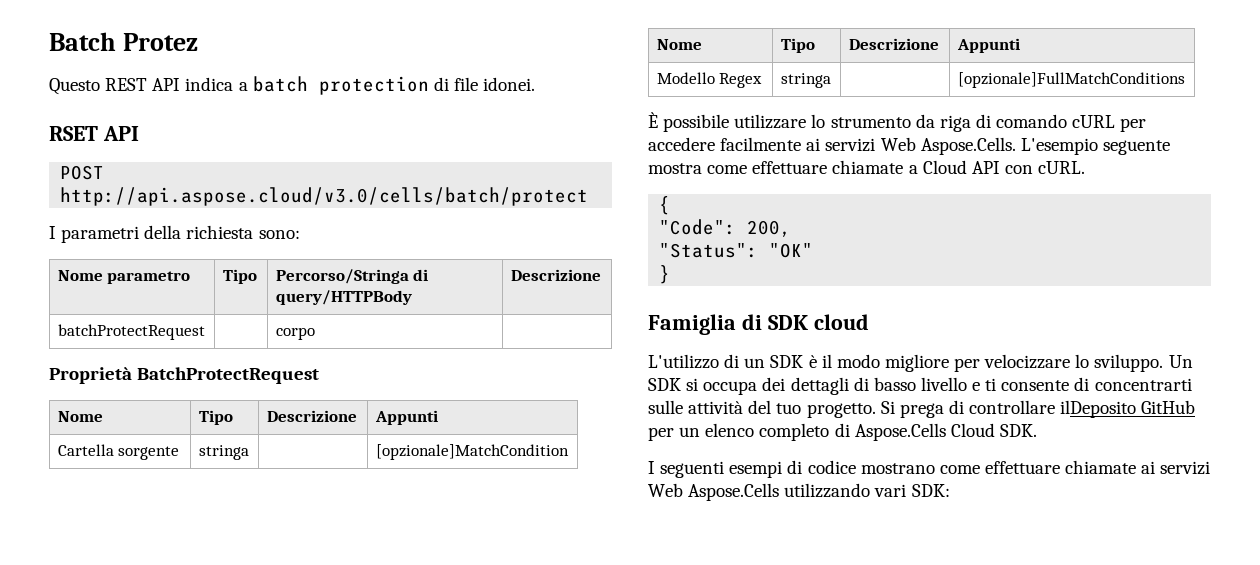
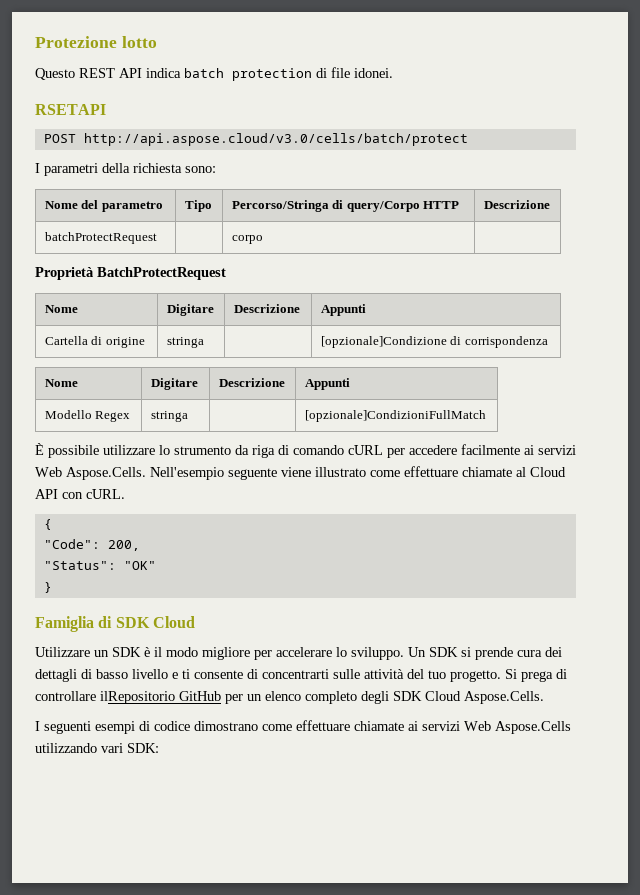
- Batch Protez
+ Protezione lotto
- Questo REST API indica a batch protection di file idonei.
+ Questo REST API indica batch protection di file idonei.
- RSET API
+ RSETAPI
- Nome parametro | Tipo | Percorso/Stringa di query/HTTPBody | Descrizione
+ Nome del parametro | Tipo | Percorso/Stringa di query/Corpo HTTP | Descrizione
  Proprietà BatchProtectRequest
- Nome | Tipo | Descrizione | Appunti
+ Nome | Digitare | Descrizione | Appunti
- Cartella sorgente | stringa | | [opzionale]MatchCondition
- Nome | Tipo | Descrizione | Appunti
+ Cartella di origine | stringa | | [opzionale]Condizione di corrispondenza
+ Nome | Digitare | Descrizione | Appunti
- Modello Regex | stringa | | [opzionale]FullMatchConditions
+ Modello Regex | stringa | | [opzionale]CondizioniFullMatch
- È possibile utilizzare lo strumento da riga di comando cURL per accedere facilmente ai servizi Web Aspose.Cells. L'esempio seguente mostra come effettuare chiamate a Cloud API con cURL.
+ È possibile utilizzare lo strumento da riga di comando cURL per accedere facilmente ai servizi Web Aspose.Cells. Nell'esempio seguente viene illustrato come effettuare chiamate al Cloud API con cURL.
- Famiglia di SDK cloud
- L'utilizzo di un SDK è il modo migliore per velocizzare lo sviluppo.
+ Famiglia di SDK Cloud
+ Utilizzare un SDK è il modo migliore per accelerare lo sviluppo.
- Un SDK si occupa dei dettagli di basso livello e ti consente di concentrarti sulle attività del tuo progetto.
+ Un SDK si prende cura dei dettagli di basso livello e ti consente di concentrarti sulle attività del tuo progetto.
- Si prega di controllare ilDeposito GitHub per un elenco completo di Aspose.Cells Cloud SDK.
+ Si prega di controllare ilRepositorio GitHub per un elenco completo degli SDK Cloud Aspose.Cells.
- I seguenti esempi di codice mostrano come effettuare chiamate ai servizi Web Aspose.Cells utilizzando vari SDK:
+ I seguenti esempi di codice dimostrano come effettuare chiamate ai servizi Web Aspose.Cells utilizzando vari SDK:

